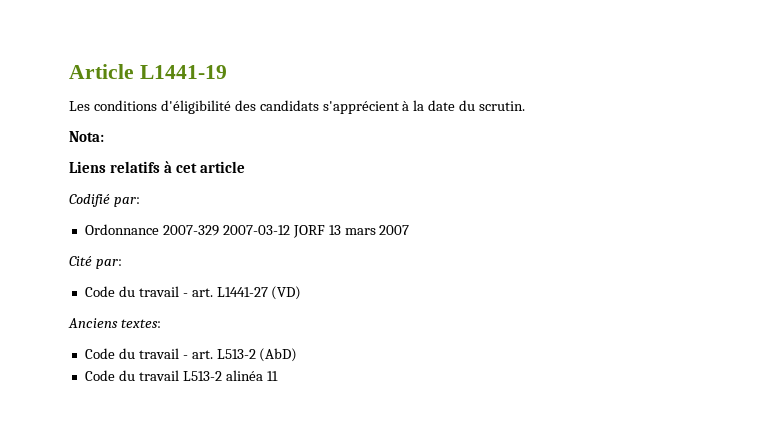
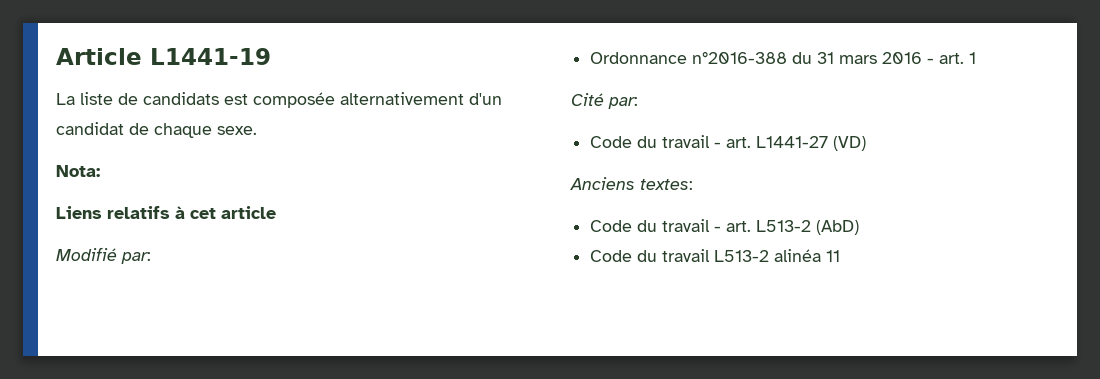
- Les conditions d'éligibilité des candidats s'apprécient à la date du scrutin.
+ La liste de candidats est composée alternativement d'un candidat de chaque sexe.
- Codifié par:
+ Modifié par:
- Ordonnance 2007-329 2007-03-12 JORF 13 mars 2007
+ Ordonnance n°2016-388 du 31 mars 2016 - art. 1

